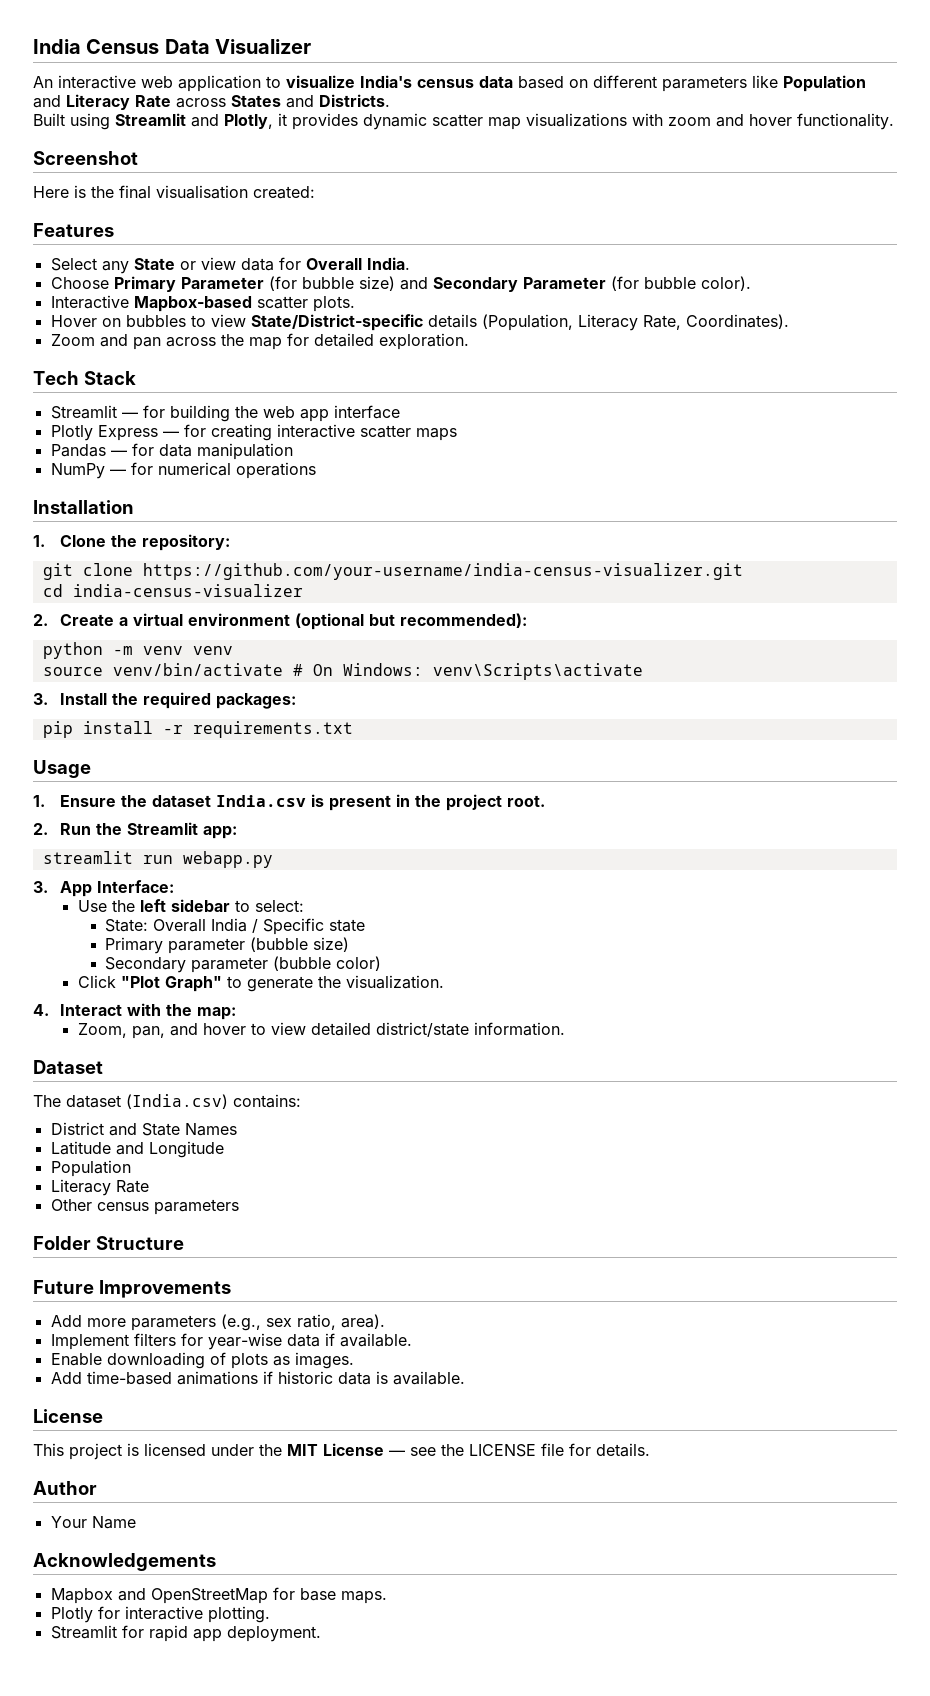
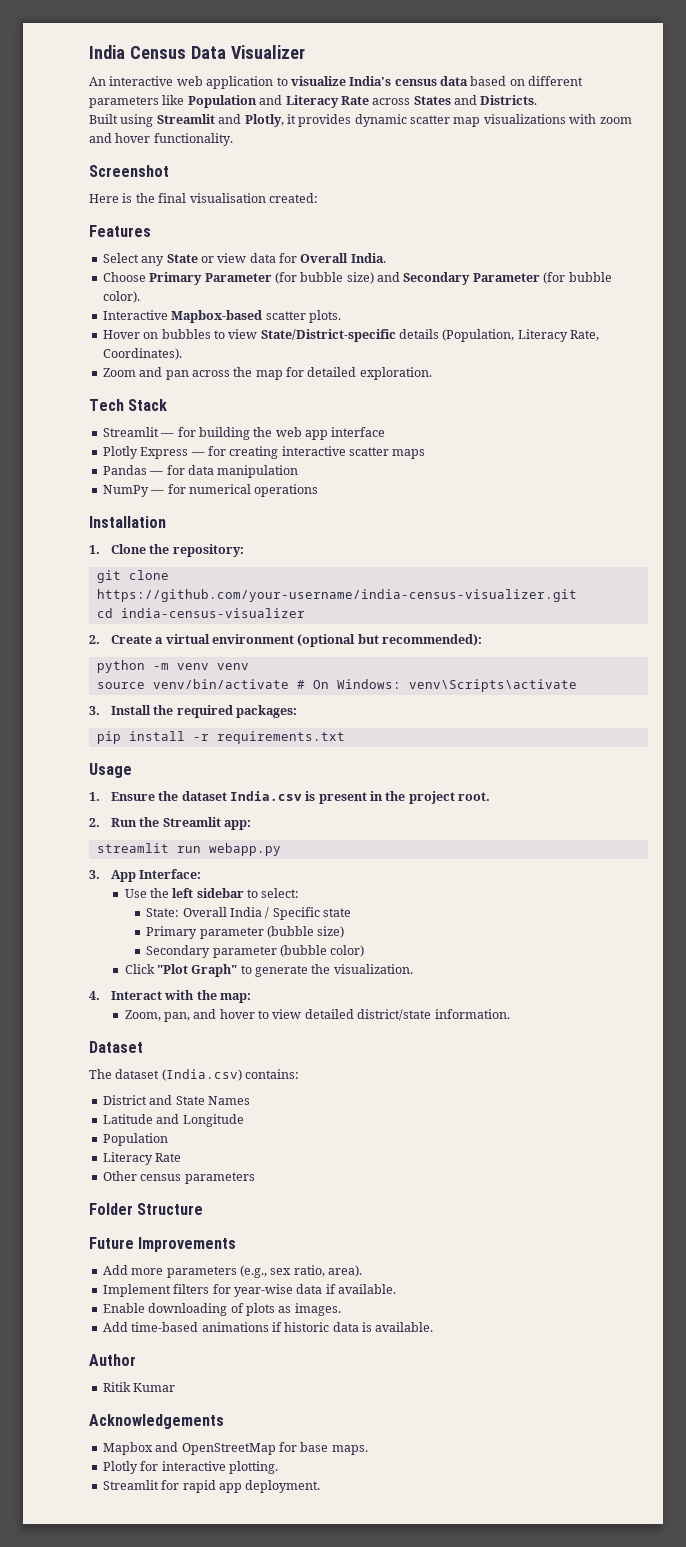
  Add time-based animations if historic data is available.
- License
- This project is licensed under the MIT License — see the LICENSE file for details.
- Your Name
+ Ritik Kumar

